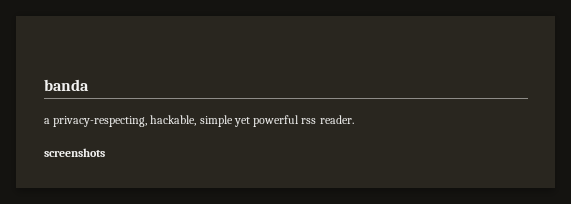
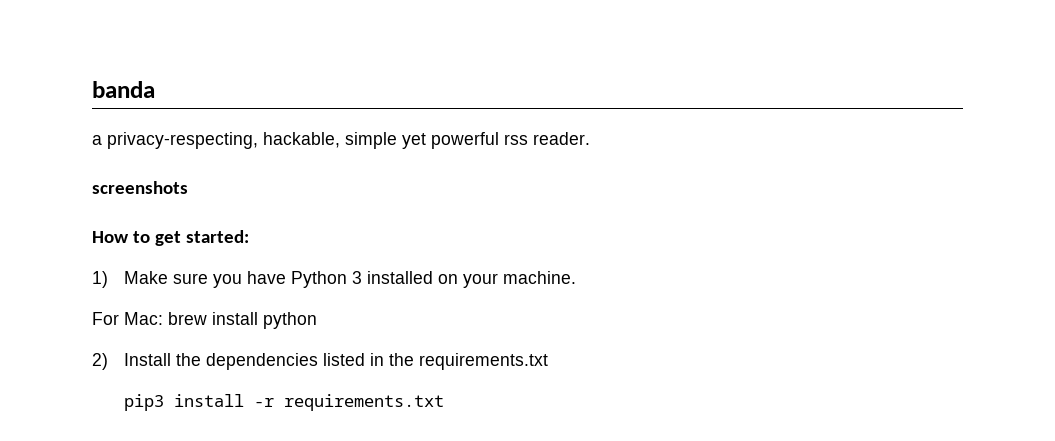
+ How to get started:
+ 1) Make sure you have Python 3 installed on your machine.
+ For Mac: brew install python
+ 2) Install the dependencies listed in the requirements.txt
+ pip3 install -r requirements.txt

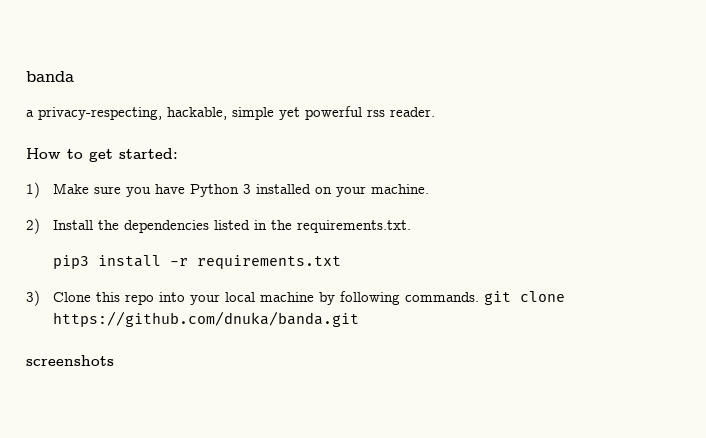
- screenshots
- For Mac: brew install python
- 2) Install the dependencies listed in the requirements.txt
+ 2) Install the dependencies listed in the requirements.txt.
+ 3) Clone this repo into your local machine by following commands. git clone https://github.com/dnuka/banda.git
+ screenshots

